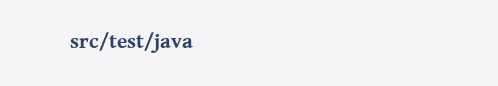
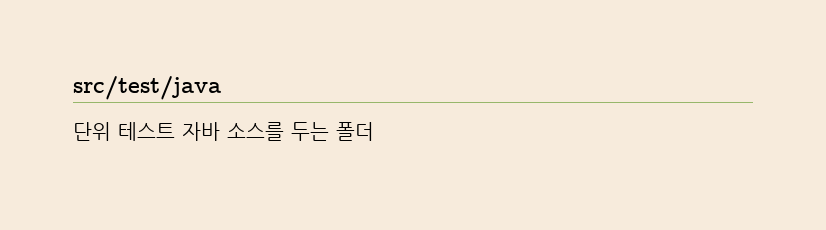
+ 단위 테스트 자바 소스를 두는 폴더

